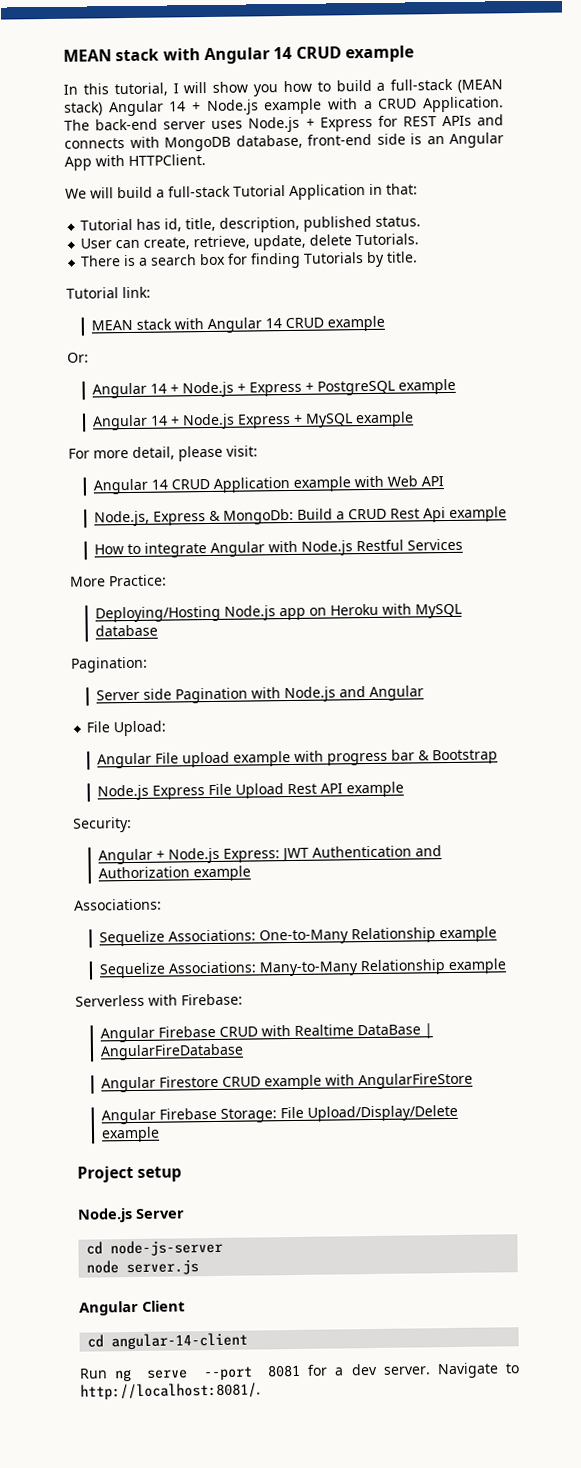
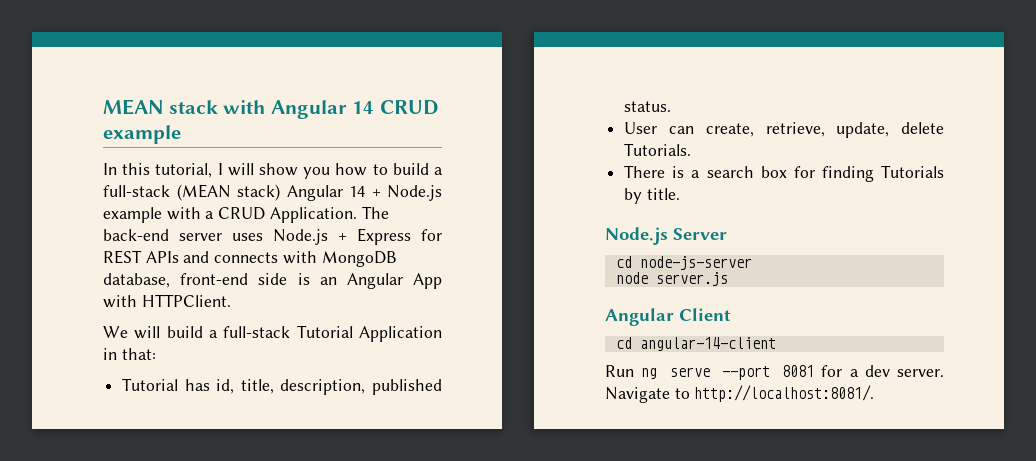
- Tutorial link:
- MEAN stack with Angular 14 CRUD example
- Or:
- Angular 14 + Node.js + Express + PostgreSQL example
- Angular 14 + Node.js Express + MySQL example
- For more detail, please visit:
- Angular 14 CRUD Application example with Web API
- Node.js, Express & MongoDb: Build a CRUD Rest Api example
- How to integrate Angular with Node.js Restful Services
- More Practice:
- Deploying/Hosting Node.js app on Heroku with MySQL database
- Pagination:
- Server side Pagination with Node.js and Angular
- File Upload:
- Angular File upload example with progress bar & Bootstrap
- Node.js Express File Upload Rest API example
- Security:
- Angular + Node.js Express: JWT Authentication and Authorization example
- Associations:
- Sequelize Associations: One-to-Many Relationship example
- Sequelize Associations: Many-to-Many Relationship example
- Serverless with Firebase:
- Angular Firebase CRUD with Realtime DataBase | AngularFireDatabase
- Angular Firestore CRUD example with AngularFireStore
- Angular Firebase Storage: File Upload/Display/Delete example
- Project setup

